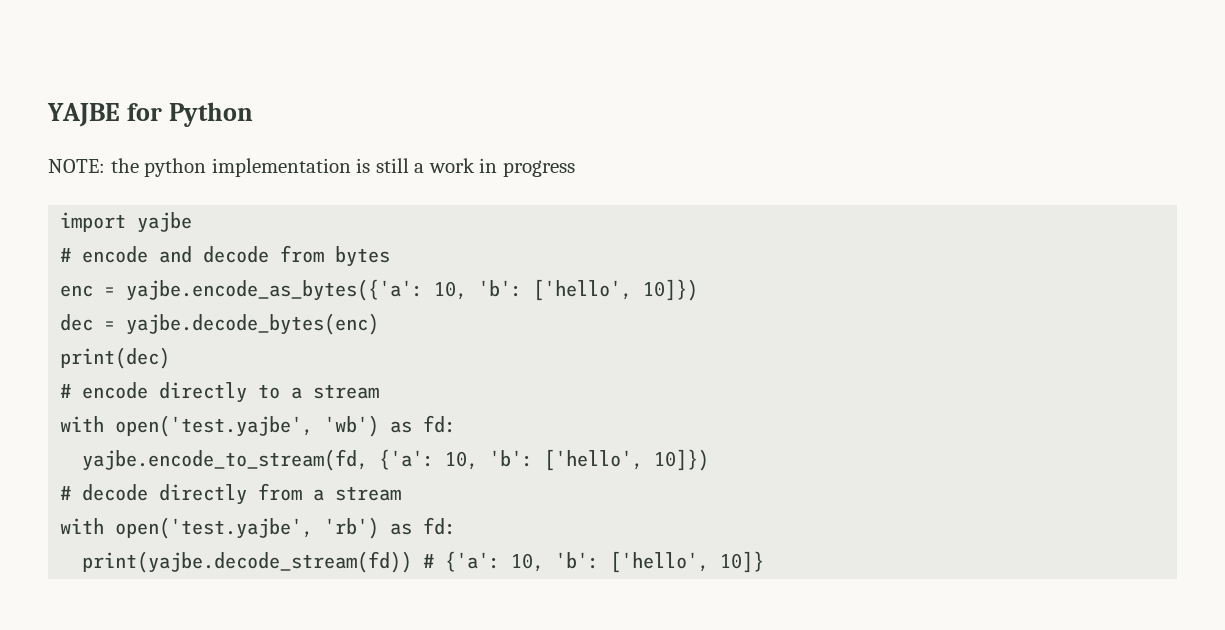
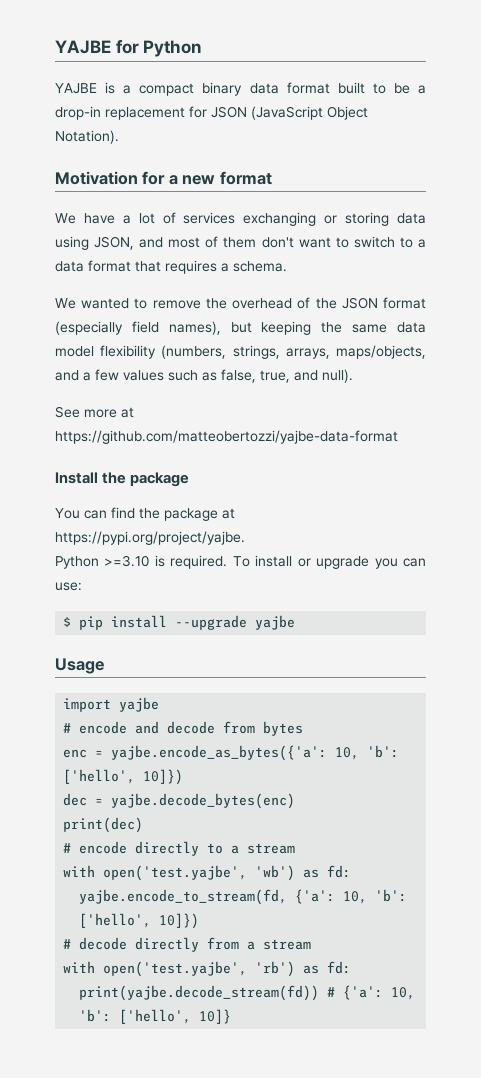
- NOTE: the python implementation is still a work in progress
+ YAJBE is a compact binary data format built to be a drop-in replacement for JSON (JavaScript Object Notation).
+ Motivation for a new format
+ We have a lot of services exchanging or storing data using JSON, and most of them don't want to switch to a data format that requires a schema.
+ We wanted to remove the overhead of the JSON format (especially field names), but keeping the same data model flexibility (numbers, strings, arrays, maps/objects, and a few values such as false, true, and null).
+ See more at https://github.com/matteobertozzi/yajbe-data-format
+ Install the package
+ You can find the package at https://pypi.org/project/yajbe.
+ Python >=3.10 is required. To install or upgrade you can use:
+ $ pip install --upgrade yajbe
+ Usage

